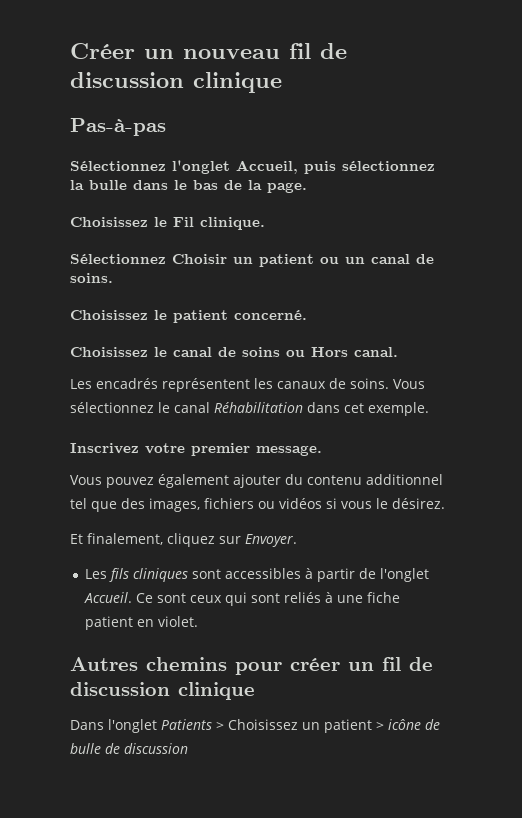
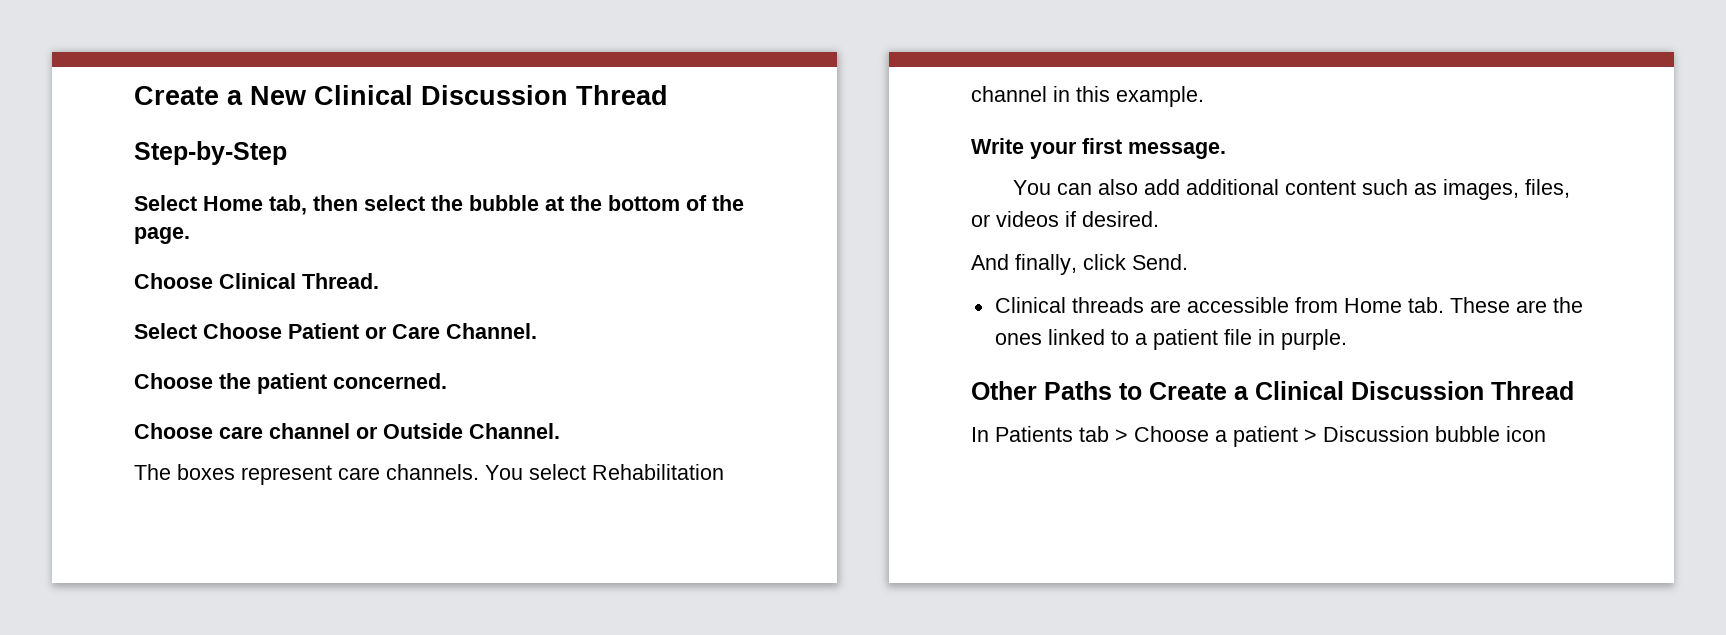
- Créer un nouveau fil de discussion clinique
- Pas-à-pas
- Sélectionnez l'onglet Accueil, puis sélectionnez la bulle dans le bas de la page.
- Choisissez le Fil clinique.
- Sélectionnez Choisir un patient ou un canal de soins.
- Choisissez le patient concerné.
- Choisissez le canal de soins ou Hors canal.
- Les encadrés représentent les canaux de soins. Vous sélectionnez le canal Réhabilitation dans cet exemple.
- Inscrivez votre premier message.
- Vous pouvez également ajouter du contenu additionnel tel que des images, fichiers ou vidéos si vous le désirez.
- Et finalement, cliquez sur Envoyer.
- Les fils cliniques sont accessibles à partir de l'onglet Accueil. Ce sont ceux qui sont reliés à une fiche patient en violet.
- Autres chemins pour créer un fil de discussion clinique
- Dans l'onglet Patients > Choisissez un patient > icône de bulle de discussion
+ Create a New Clinical Discussion Thread
+ Step-by-Step
+ Select Home tab, then select the bubble at the bottom of the page.
+ Choose Clinical Thread.
+ Select Choose Patient or Care Channel.
+ Choose the patient concerned.
+ Choose care channel or Outside Channel.
+ The boxes represent care channels. You select Rehabilitation channel in this example.
+ Write your first message.
+ You can also add additional content such as images, files, or videos if desired.
+ And finally, click Send.
+ Clinical threads are accessible from Home tab. These are the ones linked to a patient file in purple.
+ Other Paths to Create a Clinical Discussion Thread
+ In Patients tab > Choose a patient > Discussion bubble icon

